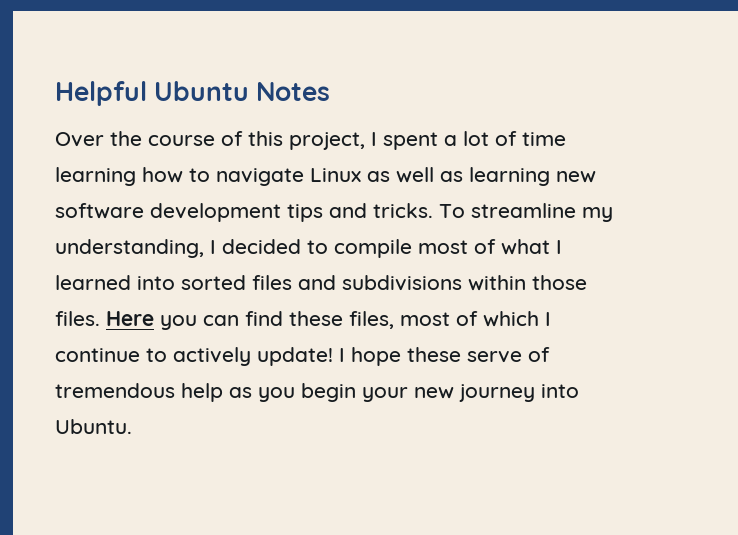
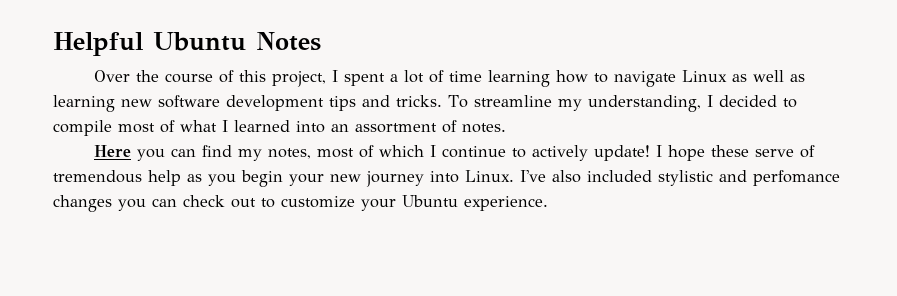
- To streamline my understanding, I decided to compile most of what I learned into sorted files and subdivisions within those files. Here you can find these files, most of which I continue to actively update!
+ To streamline my understanding, I decided to compile most of what I learned into an assortment of notes.
+ Here you can find my notes, most of which I continue to actively update!
- I hope these serve of tremendous help as you begin your new journey into Ubuntu.
+ I hope these serve of tremendous help as you begin your new journey into Linux. I've also included stylistic and perfomance changes you can check out to customize your Ubuntu experience.

